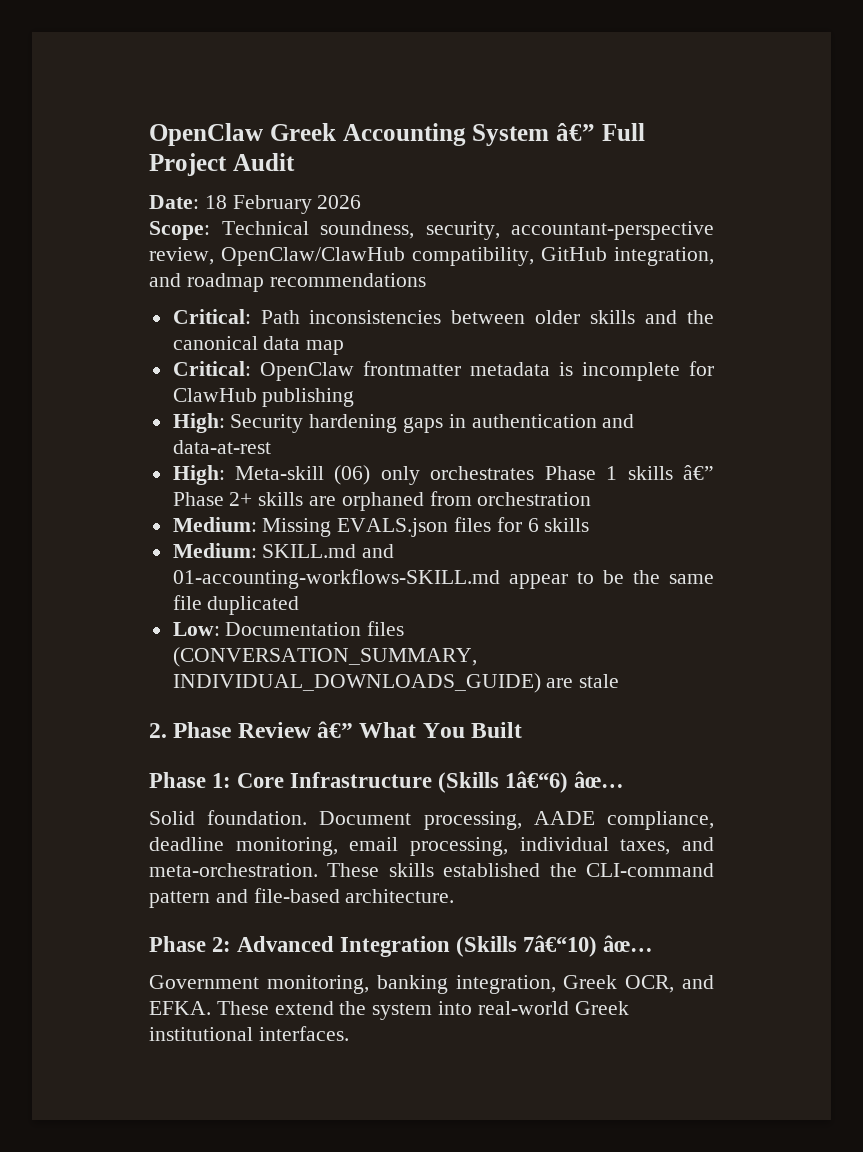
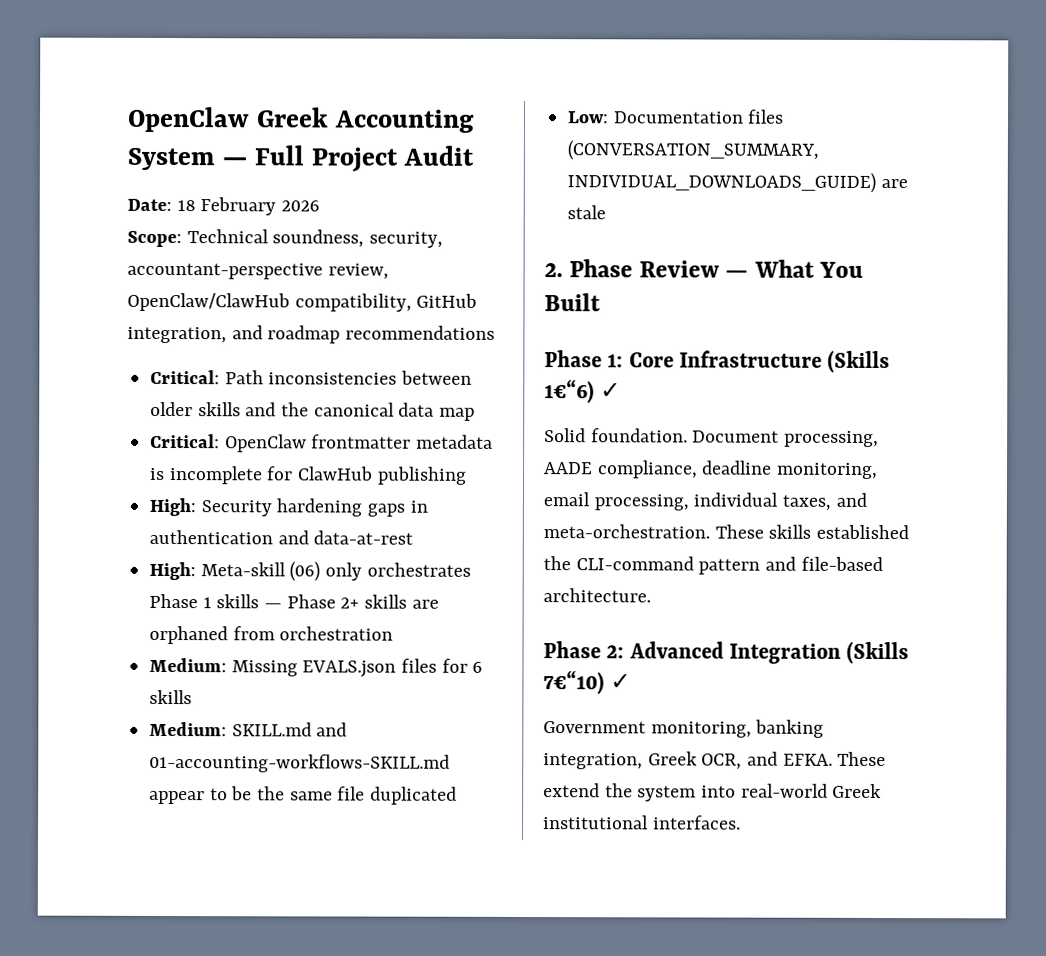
- OpenClaw Greek Accounting System â€” Full Project Audit
+ OpenClaw Greek Accounting System — Full Project Audit
- High: Meta-skill (06) only orchestrates Phase 1 skills â€” Phase 2+ skills are orphaned from orchestration
+ High: Meta-skill (06) only orchestrates Phase 1 skills — Phase 2+ skills are orphaned from orchestration
- 2. Phase Review â€” What You Built
+ 2. Phase Review — What You Built
- Phase 1: Core Infrastructure (Skills 1â€“6) âœ…
+ Phase 1: Core Infrastructure (Skills 1€“6) ✓
- Phase 2: Advanced Integration (Skills 7â€“10) âœ…
+ Phase 2: Advanced Integration (Skills 7€“10) ✓

